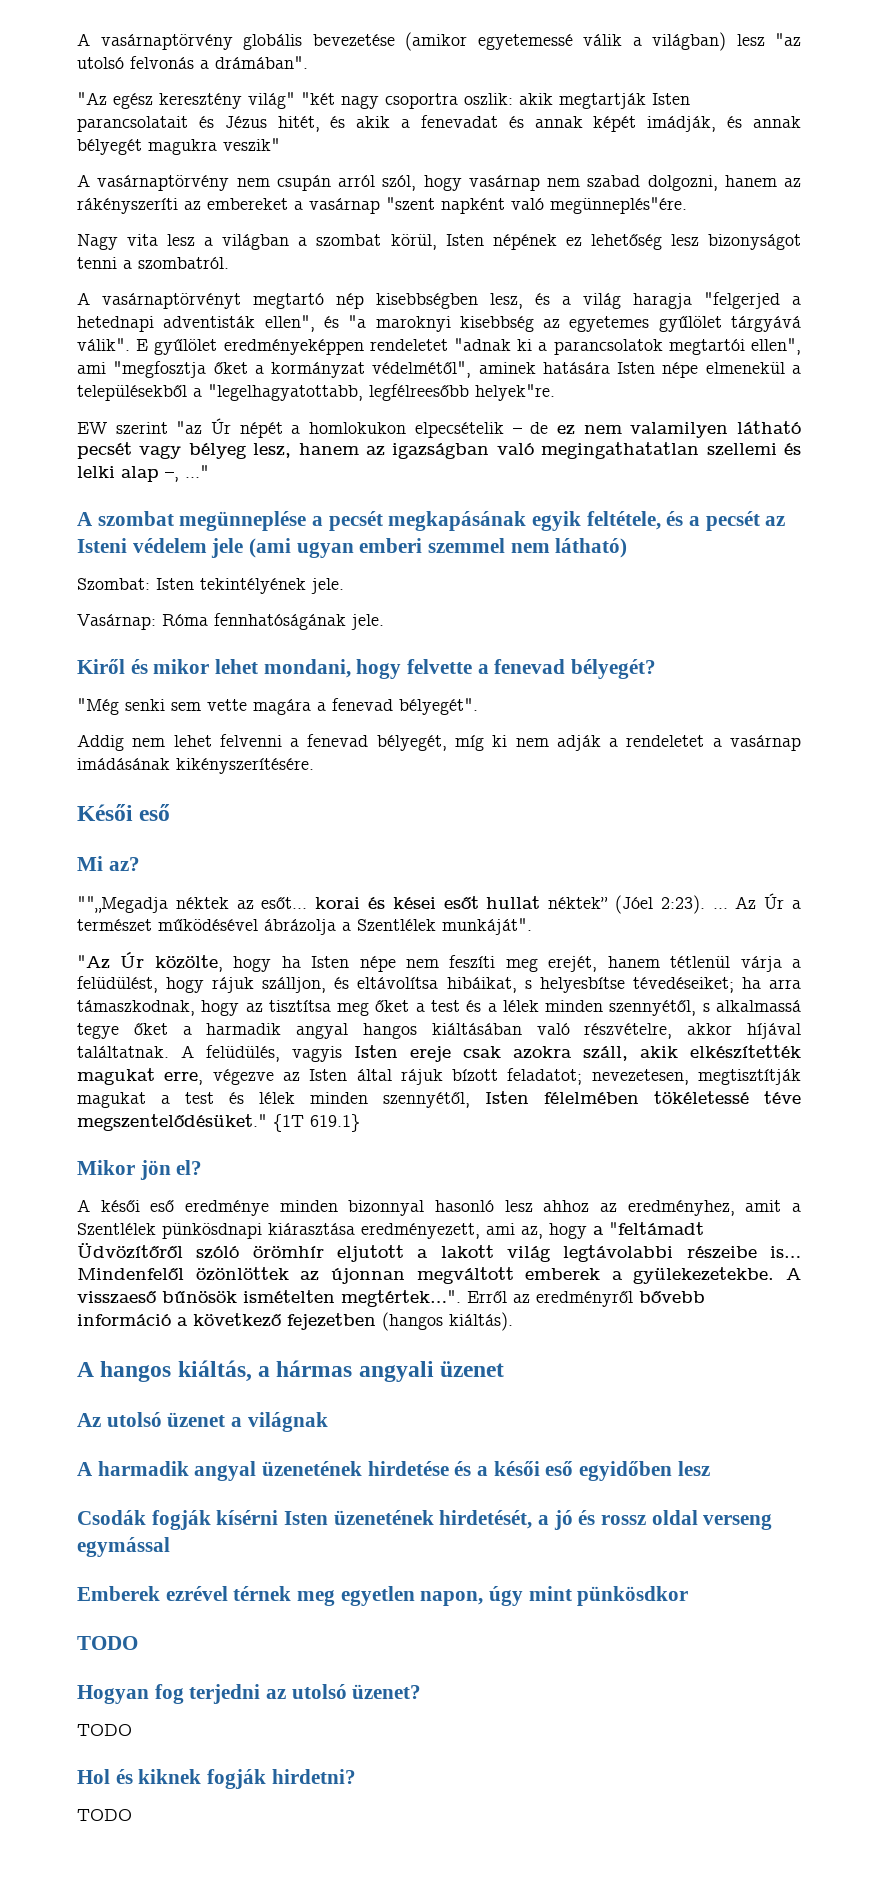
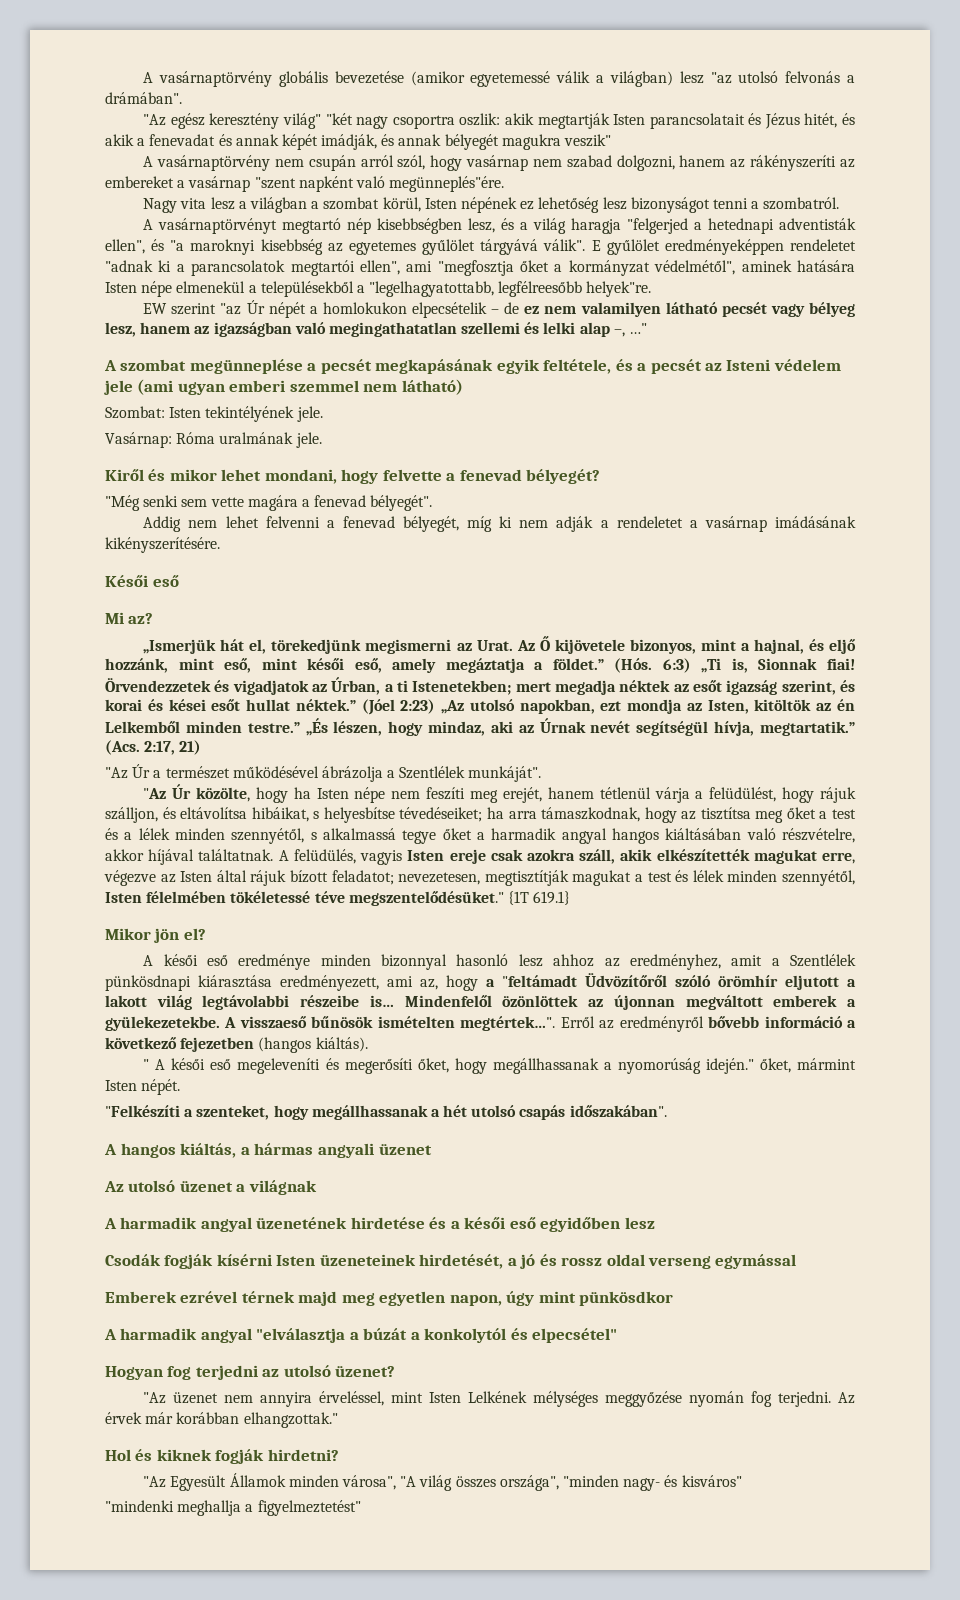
- Vasárnap: Róma fennhatóságának jele.
+ Vasárnap: Róma uralmának jele.
- ""„Megadja néktek az esőt… korai és kései esőt hullat néktek” (Jóel 2:23). ... Az Úr a természet működésével ábrázolja a Szentlélek munkáját".
+ „Ismerjük hát el, törekedjünk megismerni az Urat. Az Ő kijövetele bizonyos, mint a hajnal, és eljő hozzánk, mint eső, mint késői eső, amely megáztatja a földet.” (Hós. 6:3) „Ti is, Sionnak fiai! Örvendezzetek és vigadjatok az Úrban, a ti Istenetekben; mert megadja néktek az esőt igazság szerint, és korai és kései esőt hullat néktek.” (Jóel 2:23) „Az utolsó napokban, ezt mondja az Isten, kitöltök az én Lelkemből minden testre.” „És lészen, hogy mindaz, aki az Úrnak nevét segítségül hívja, megtartatik.” (Acs. 2:17, 21)
+ "Az Úr a természet működésével ábrázolja a Szentlélek munkáját".
+ " A késői eső megeleveníti és megerősíti őket, hogy megállhassanak a nyomorúság idején." őket, mármint Isten népét.
+ "Felkészíti a szenteket, hogy megállhassanak a hét utolsó csapás időszakában".
- Csodák fogják kísérni Isten üzenetének hirdetését, a jó és rossz oldal verseng egymással
+ Csodák fogják kísérni Isten üzeneteinek hirdetését, a jó és rossz oldal verseng egymással
- Emberek ezrével térnek meg egyetlen napon, úgy mint pünkösdkor
- TODO
+ Emberek ezrével térnek majd meg egyetlen napon, úgy mint pünkösdkor
+ A harmadik angyal "elválasztja a búzát a konkolytól és elpecsétel"
  Hogyan fog terjedni az utolsó üzenet?
- TODO
+ "Az üzenet nem annyira érveléssel, mint Isten Lelkének mélységes meggyőzése nyomán fog terjedni. Az érvek már korábban elhangzottak."
  Hol és kiknek fogják hirdetni?
- TODO
+ "Az Egyesült Államok minden városa", "A világ összes országa", "minden nagy- és kisváros"
+ "mindenki meghallja a figyelmeztetést"

